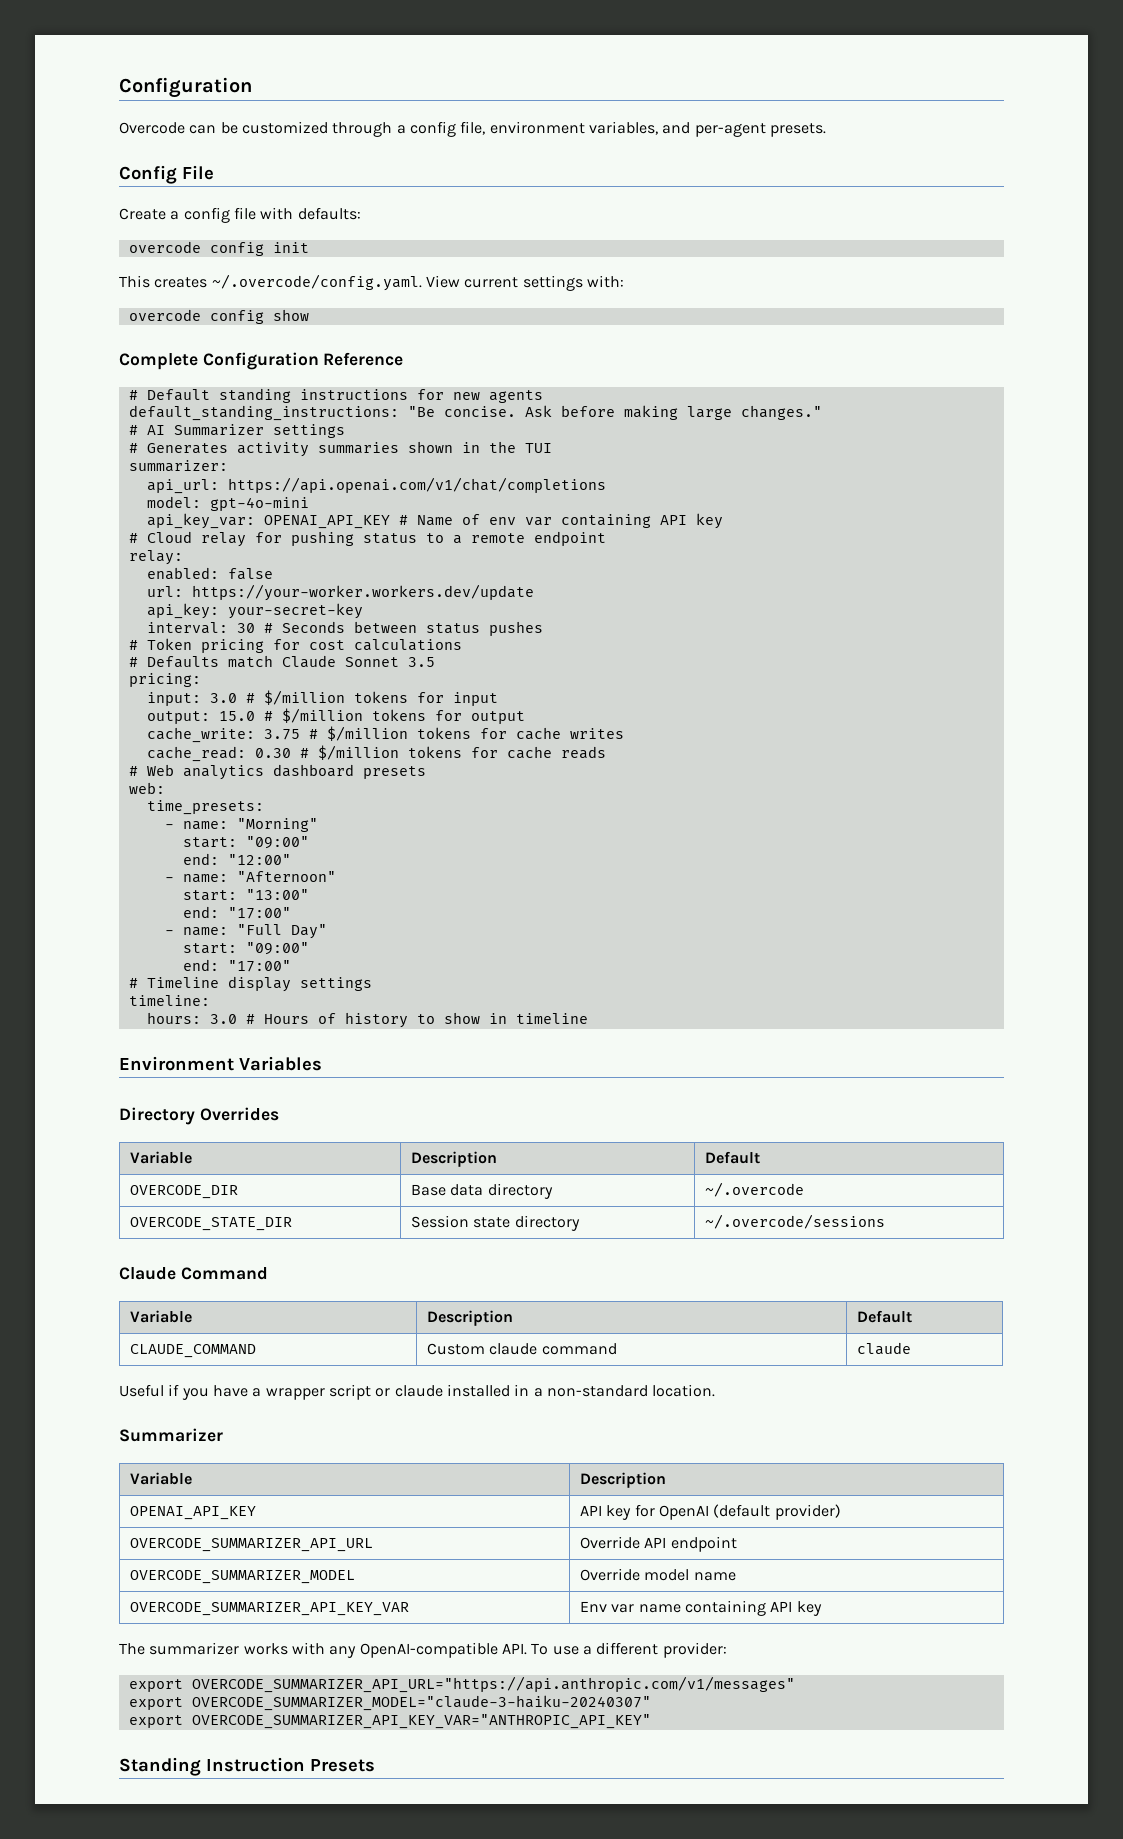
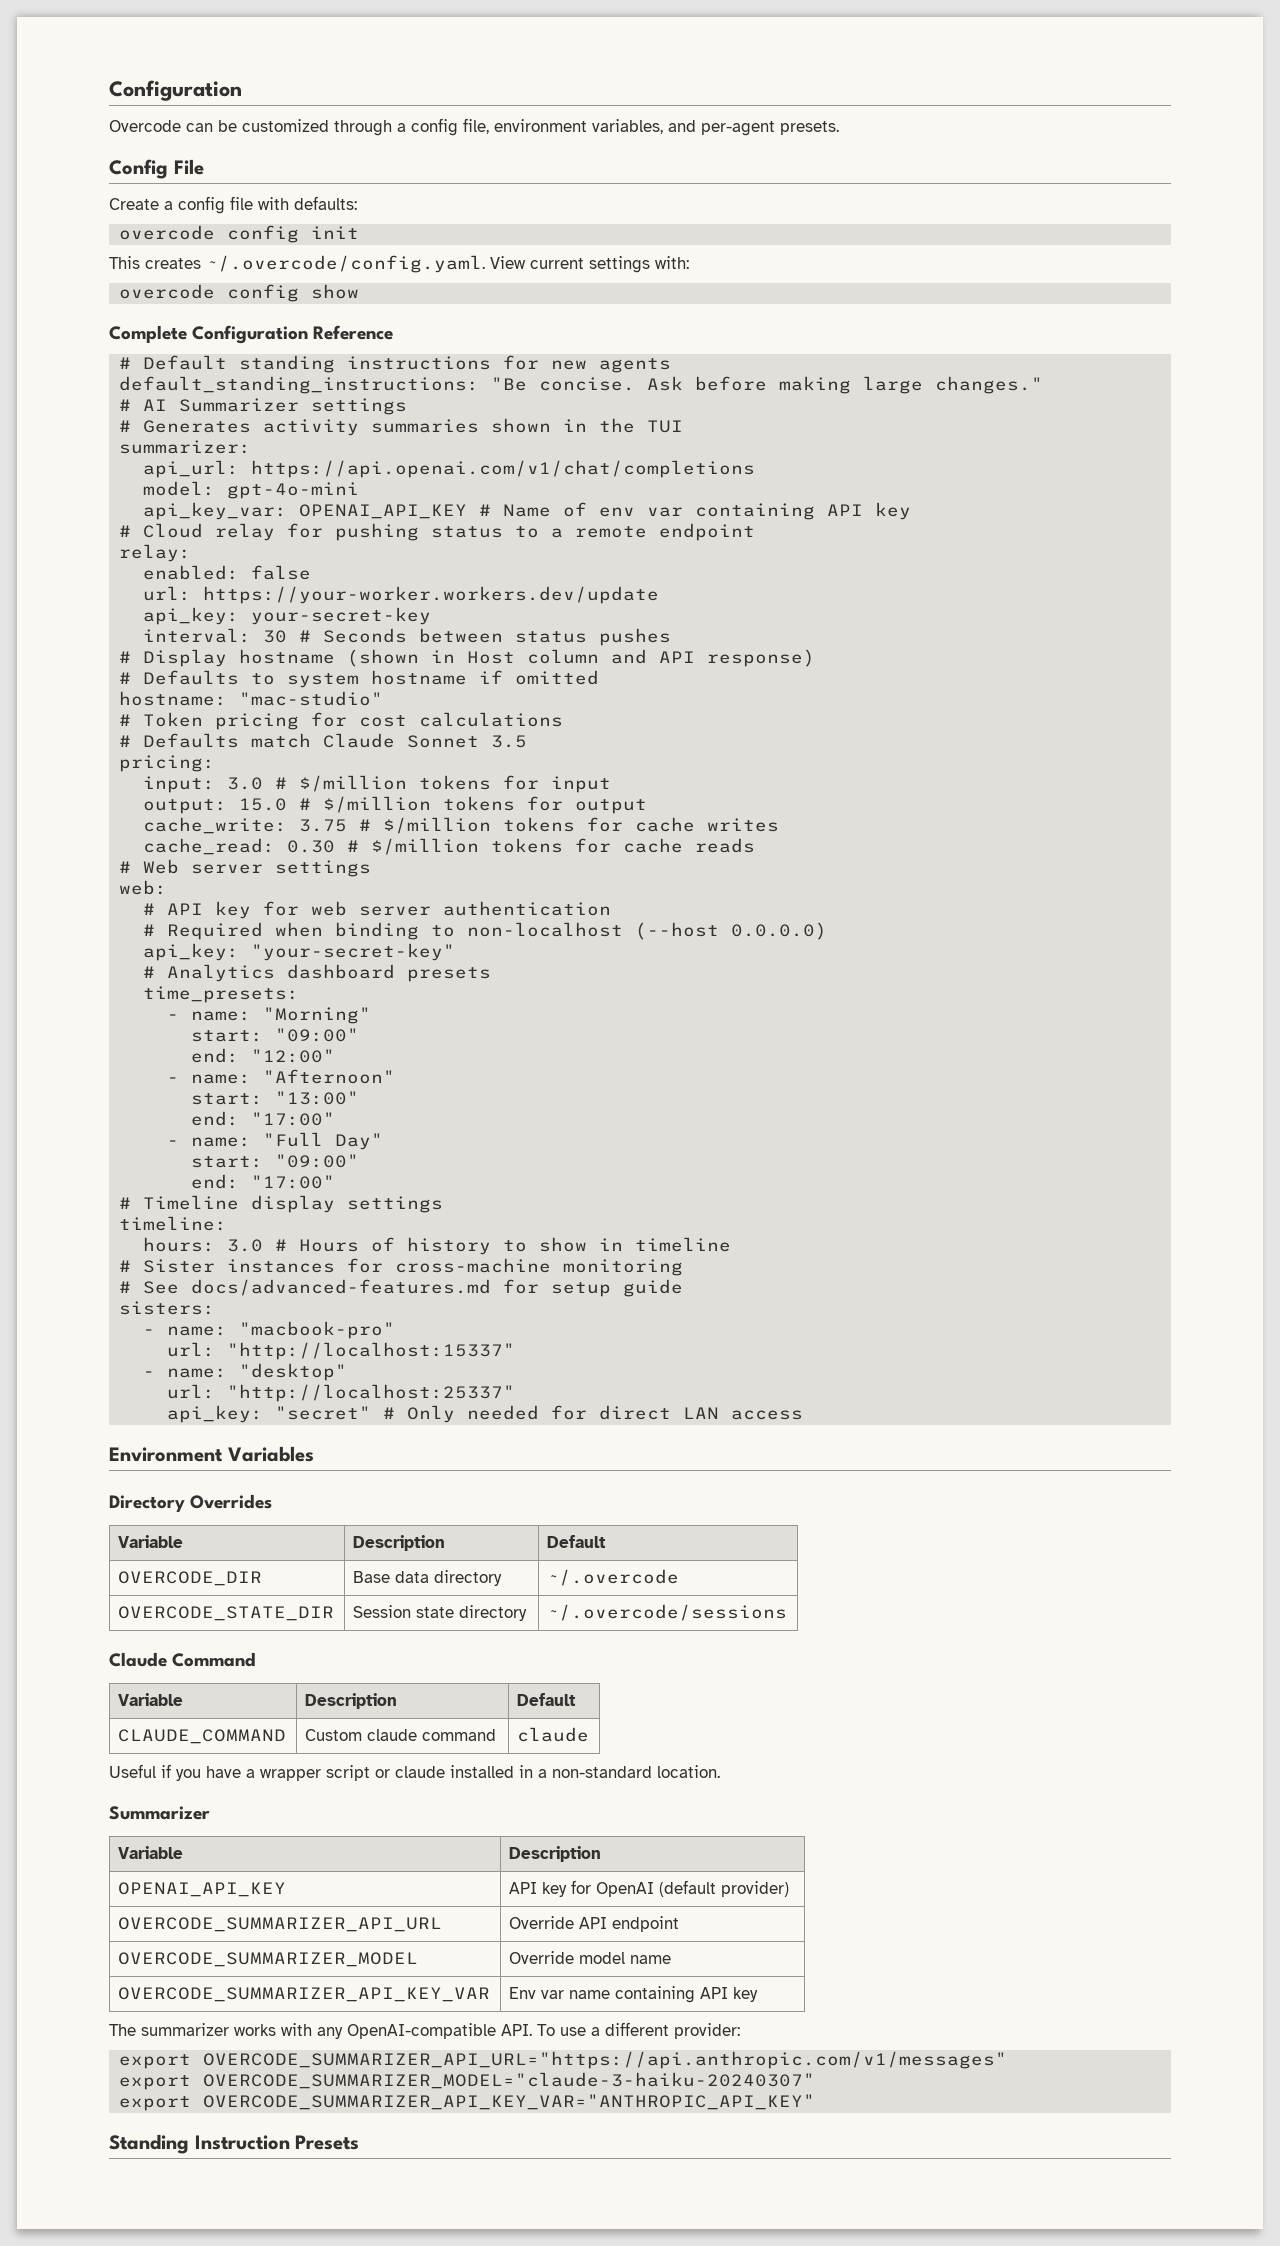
+ # Display hostname (shown in Host column and API response)
+ # Defaults to system hostname if omitted
+ hostname: "mac-studio"
- # Web analytics dashboard presets
+ # Web server settings
+ web:
+ # API key for web server authentication
+ # Required when binding to non-localhost (--host 0.0.0.0)
+ api_key: "your-secret-key"
+ # Analytics dashboard presets
- web:
+ # Sister instances for cross-machine monitoring
+ # See docs/advanced-features.md for setup guide
+ sisters:
+ - name: "macbook-pro"
+ url: "http://localhost:15337"
+ - name: "desktop"
+ url: "http://localhost:25337"
+ api_key: "secret" # Only needed for direct LAN access

